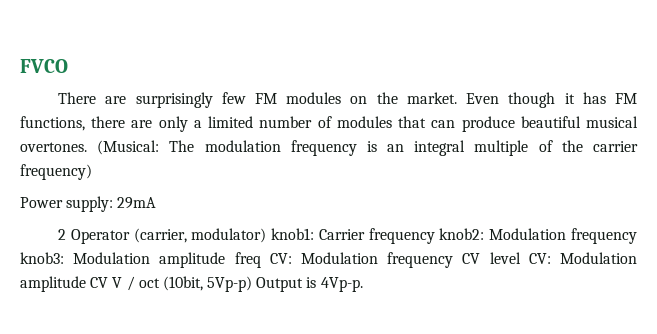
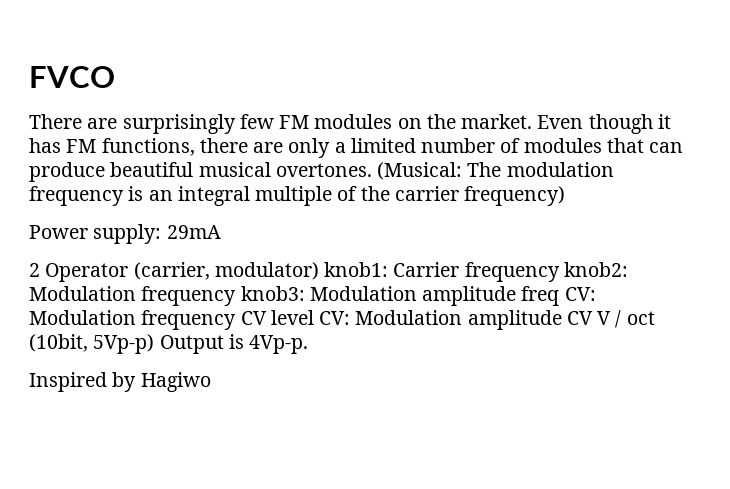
+ Inspired by Hagiwo

